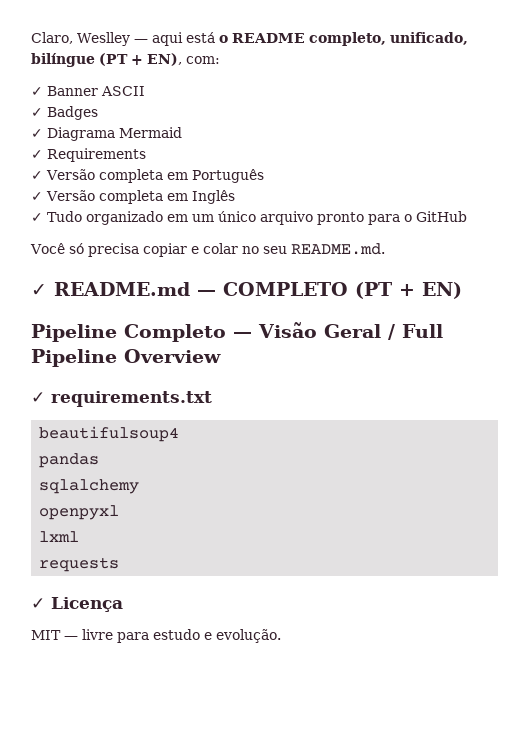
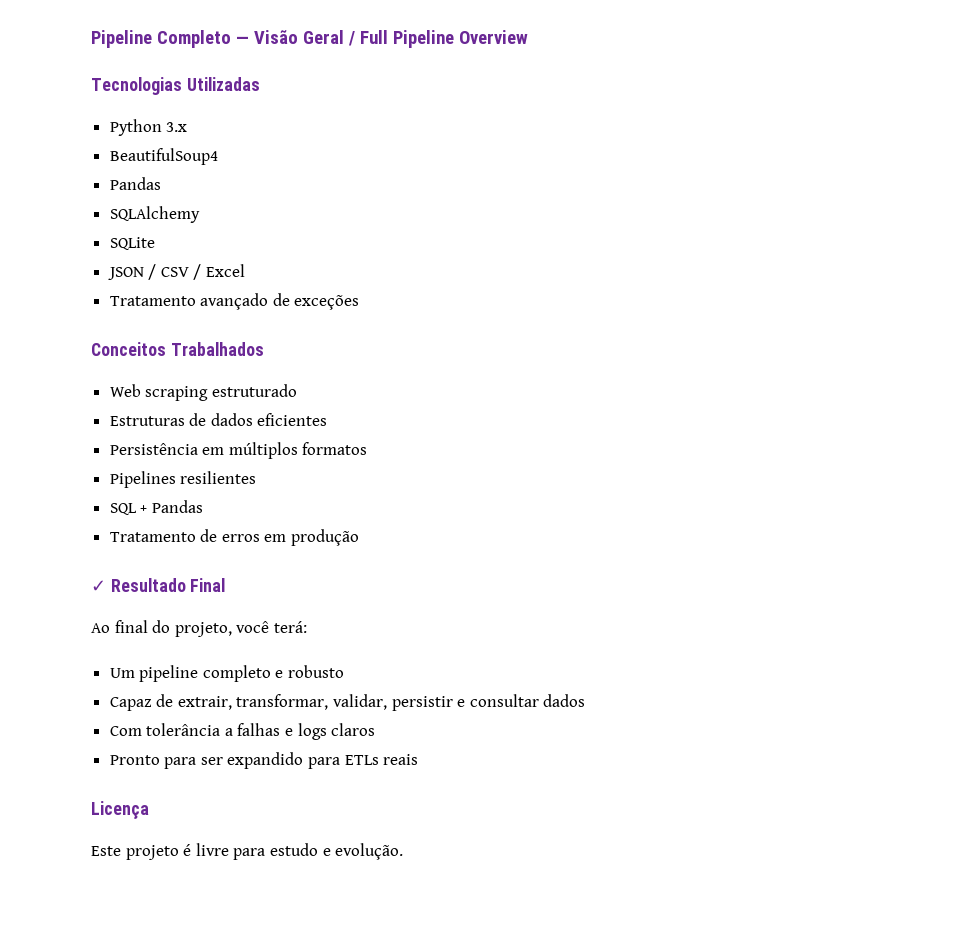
- Claro, Weslley — aqui está o README completo, unificado, bilíngue (PT + EN), com:
- ✓ Banner ASCII
- ✓ Badges
- ✓ Diagrama Mermaid
- ✓ Requirements
- ✓ Versão completa em Português
- ✓ Versão completa em Inglês
- ✓ Tudo organizado em um único arquivo pronto para o GitHub
- Você só precisa copiar e colar no seu README.md.
- ✓ README.md — COMPLETO (PT + EN)
- ✓ requirements.txt
- beautifulsoup4
- pandas
- sqlalchemy
- openpyxl
- lxml
- requests
- ✓ Licença
- MIT — livre para estudo e evolução.
+ Tecnologias Utilizadas
+ Python 3.x
+ BeautifulSoup4
+ Pandas
+ SQLAlchemy
+ SQLite
+ JSON / CSV / Excel
+ Tratamento avançado de exceções
+ Conceitos Trabalhados
+ Web scraping estruturado
+ Estruturas de dados eficientes
+ Persistência em múltiplos formatos
+ Pipelines resilientes
+ SQL + Pandas
+ Tratamento de erros em produção
+ ✓ Resultado Final
+ Ao final do projeto, você terá:
+ Um pipeline completo e robusto
+ Capaz de extrair, transformar, validar, persistir e consultar dados
+ Com tolerância a falhas e logs claros
+ Pronto para ser expandido para ETLs reais
+ Licença
+ Este projeto é livre para estudo e evolução.

